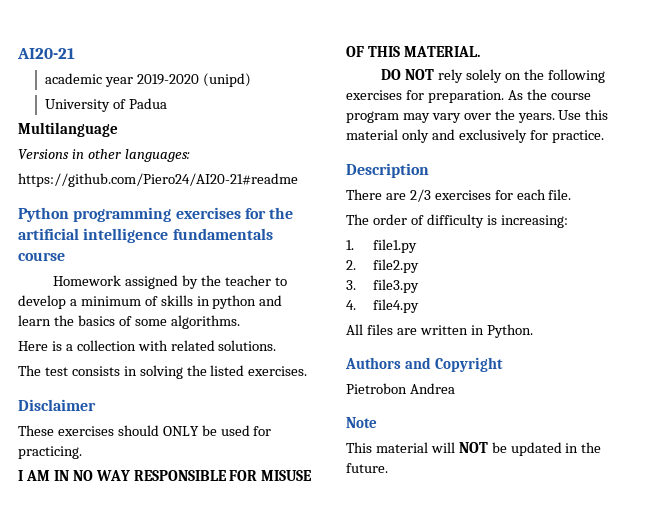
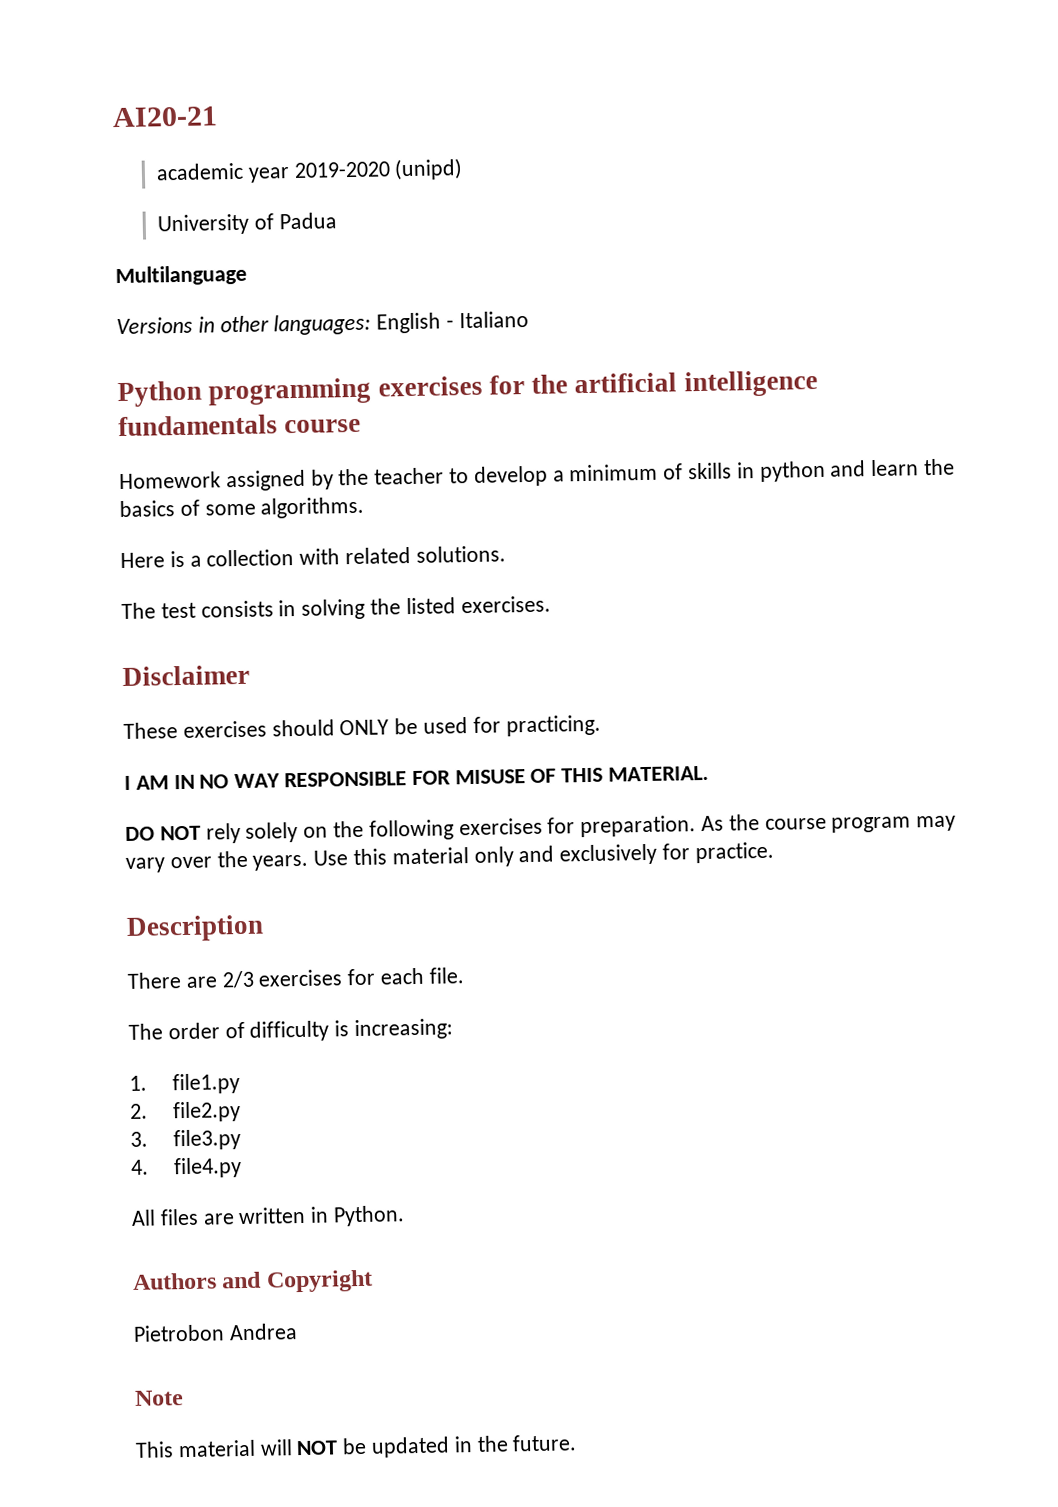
- Versions in other languages:
- https://github.com/Piero24/AI20-21#readme
+ Versions in other languages: English - Italiano

